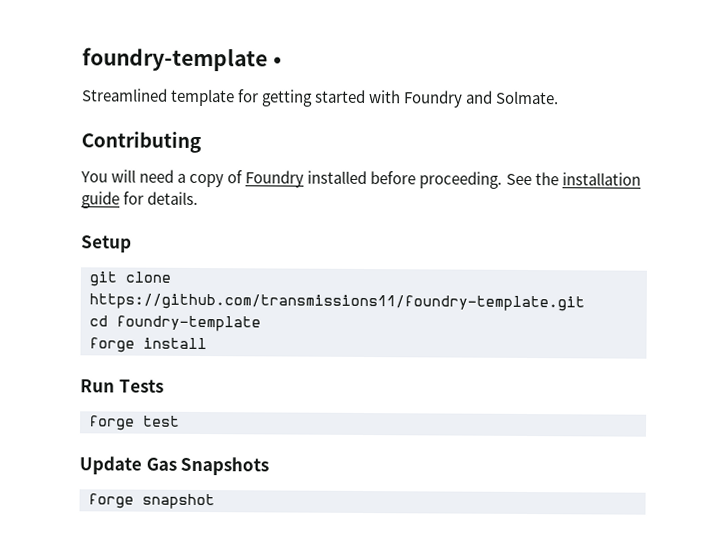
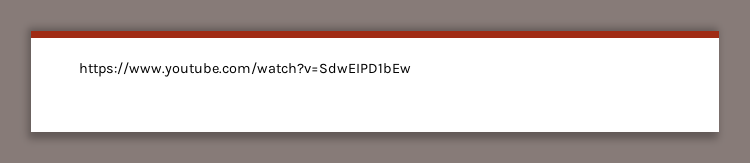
- foundry-template •
- Streamlined template for getting started with Foundry and Solmate.
- Contributing
- You will need a copy of Foundry installed before proceeding. See the installation guide for details.
- Setup
- git clone https://github.com/transmissions11/foundry-template.git
- cd foundry-template
- forge install
- Run Tests
- forge test
- Update Gas Snapshots
- forge snapshot
+ https://www.youtube.com/watch?v=SdwEIPD1bEw

